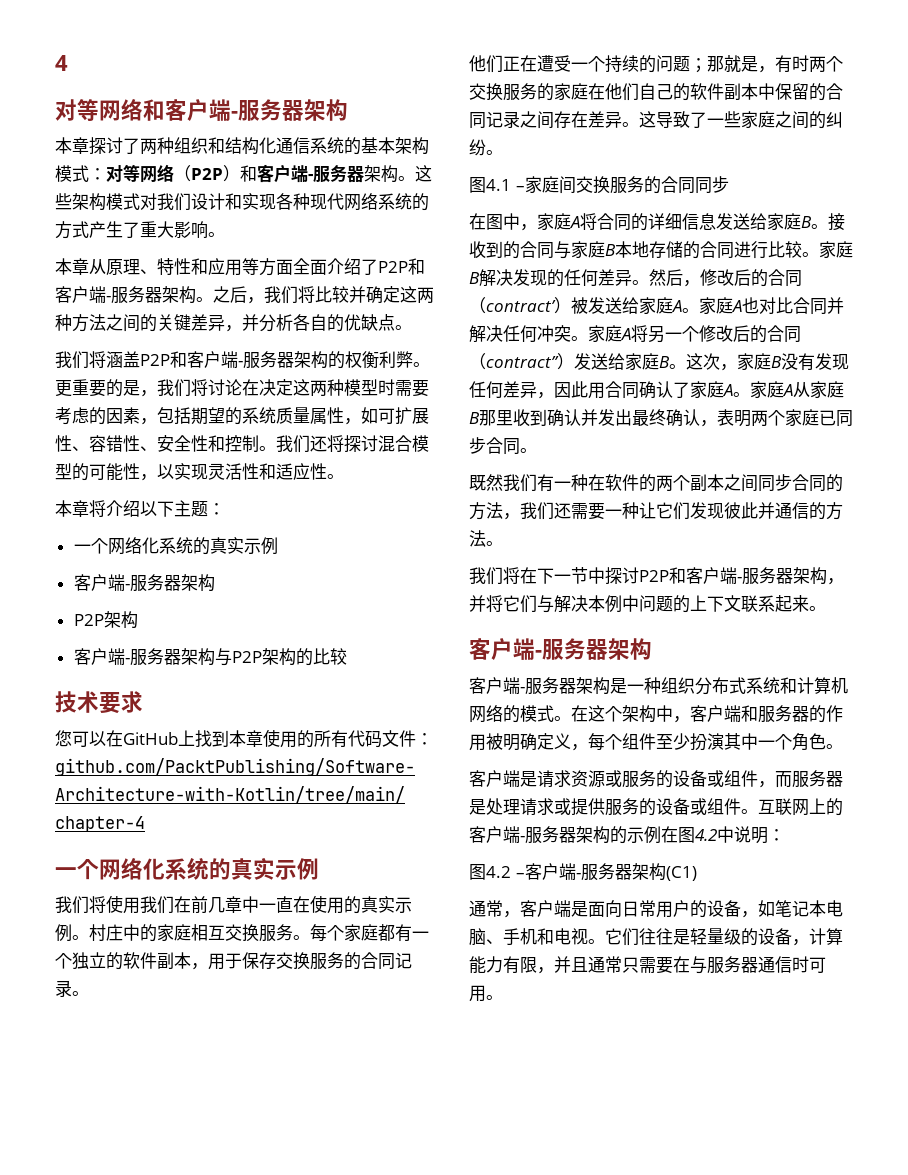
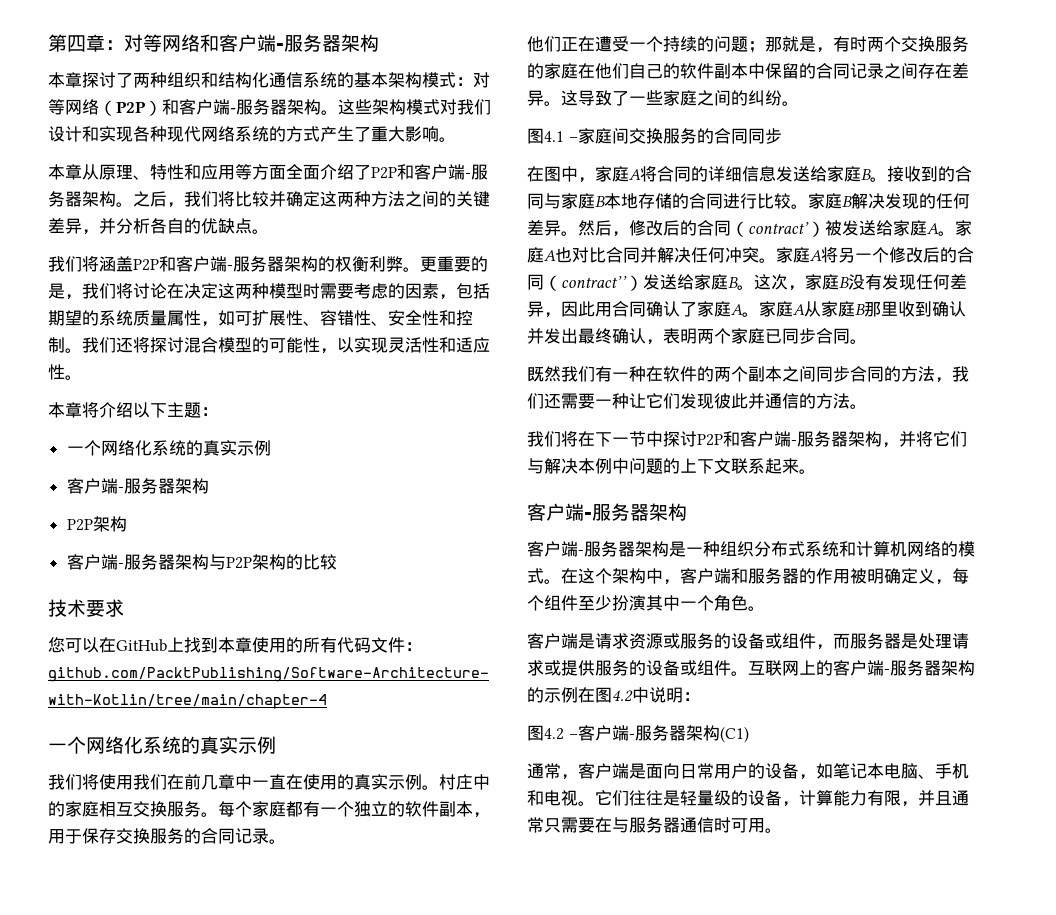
- 4
- 对等网络和客户端-服务器架构
+ 第四章：对等网络和客户端-服务器架构

